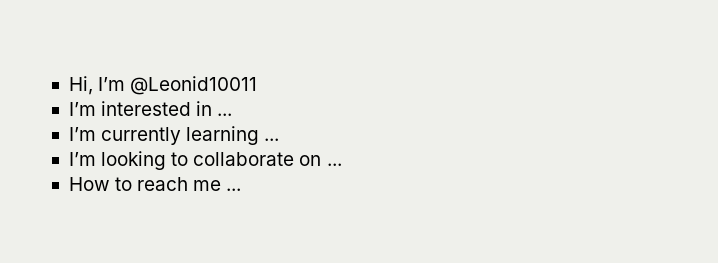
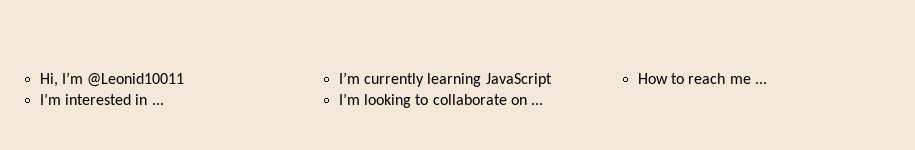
- I’m currently learning ...
+ I’m currently learning JavaScript

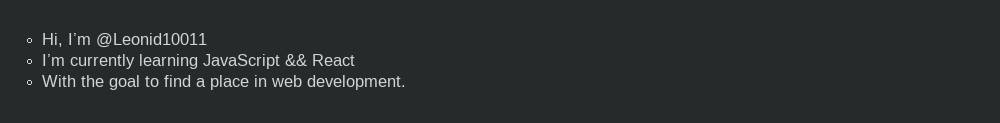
- I’m interested in ...
- I’m currently learning JavaScript
- I’m looking to collaborate on ...
- How to reach me ...
+ I’m currently learning JavaScript && React
+ With the goal to find a place in web development.

